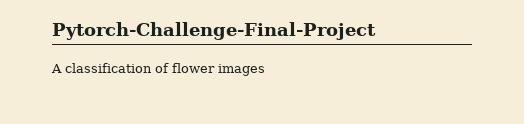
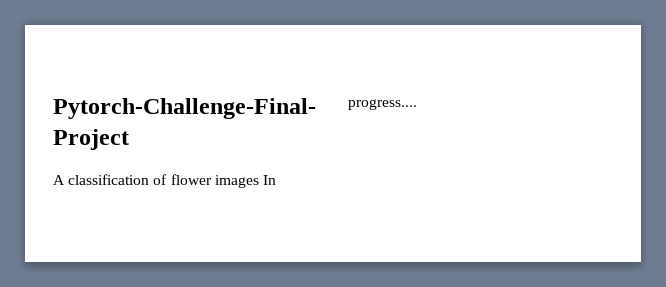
- A classification of flower images
+ A classification of flower images In progress....

